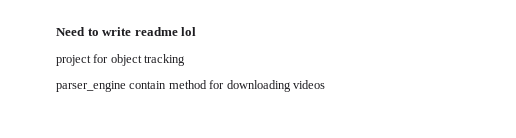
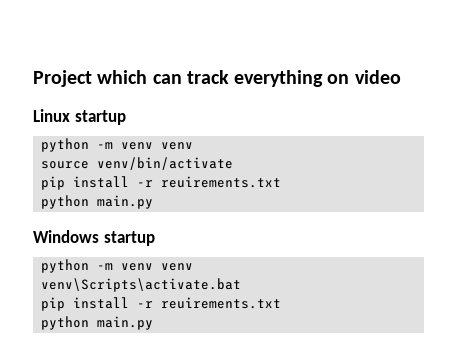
- Need to write readme lol
- project for object tracking
- parser_engine contain method for downloading videos
+ Project which can track everything on video
+ Linux startup
+ python -m venv venv
+ source venv/bin/activate
+ pip install -r reuirements.txt
+ python main.py
+ Windows startup
+ python -m venv venv
+ venv\Scripts\activate.bat
+ pip install -r reuirements.txt
+ python main.py

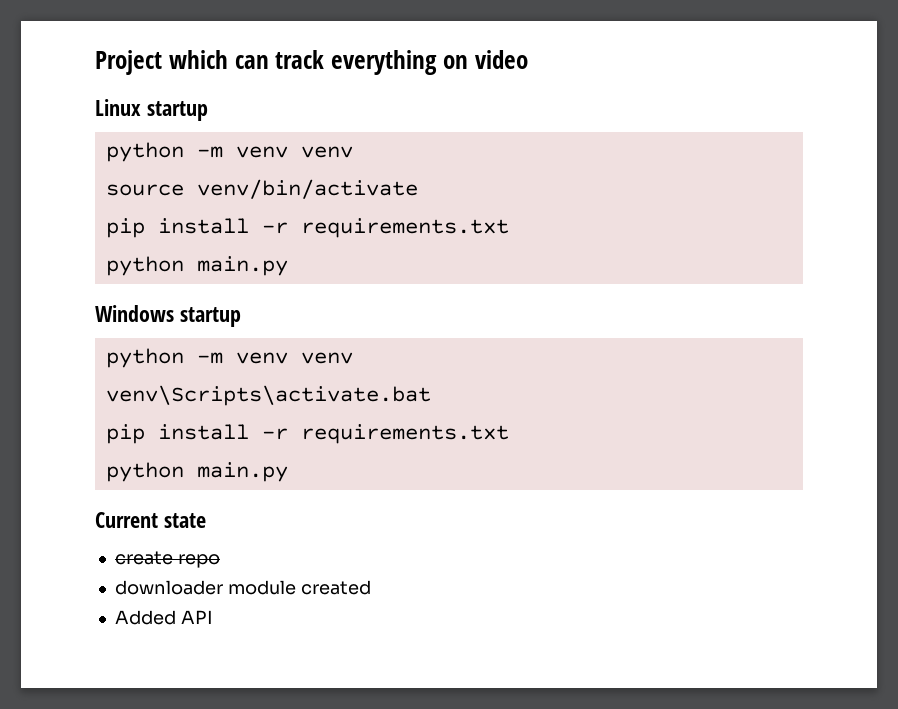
  source venv/bin/activate
- pip install -r reuirements.txt
+ pip install -r requirements.txt
  venv\Scripts\activate.bat
- pip install -r reuirements.txt
+ pip install -r requirements.txt
  python main.py
+ Current state
+ create repo
+ downloader module created
+ Added API

